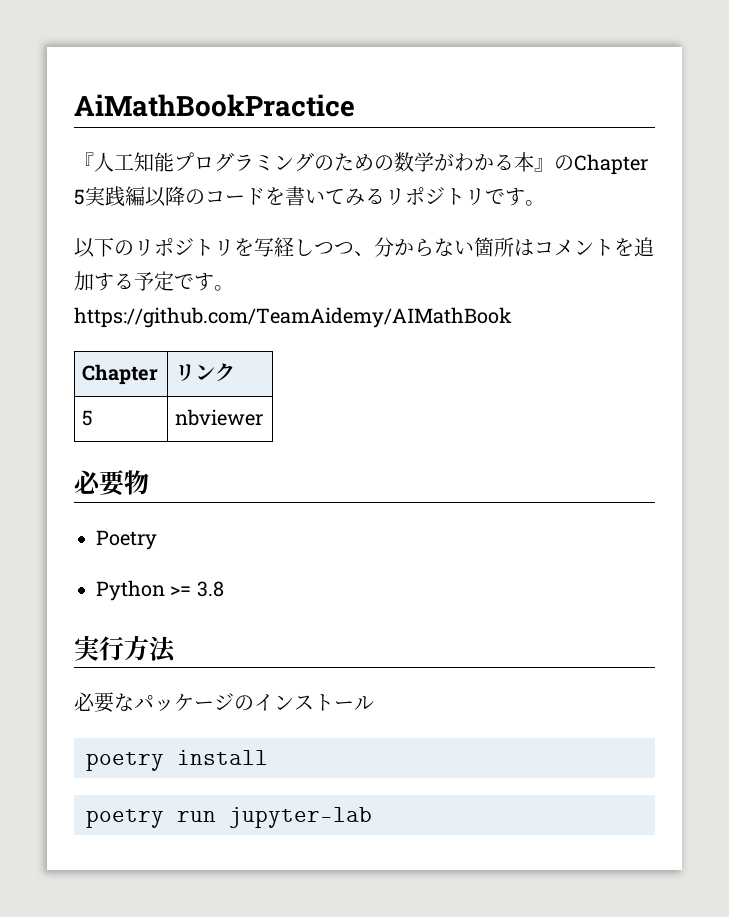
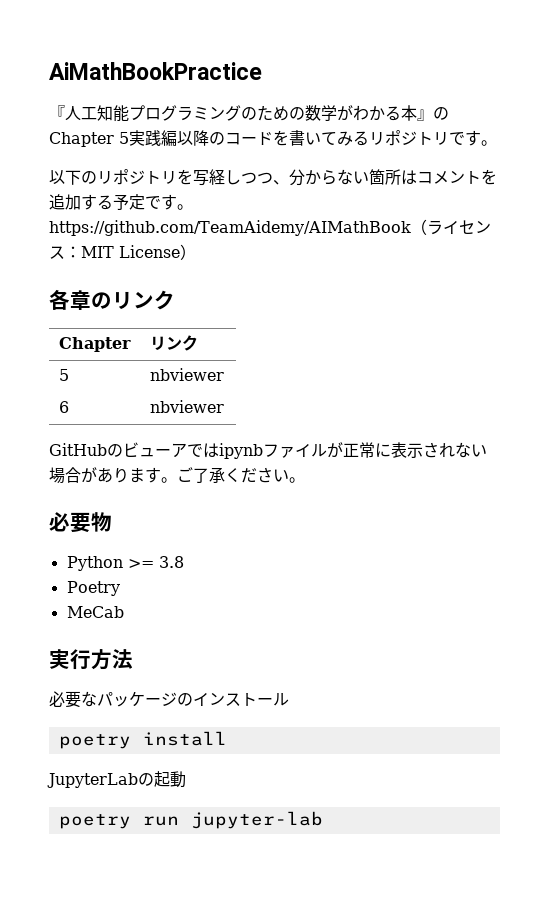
- 以下のリポジトリを写経しつつ、分からない箇所はコメントを追加する予定です。https://github.com/TeamAidemy/AIMathBook
+ 以下のリポジトリを写経しつつ、分からない箇所はコメントを追加する予定です。https://github.com/TeamAidemy/AIMathBook（ライセンス：MIT License）
+ 各章のリンク
+ 6 | nbviewer
+ GitHubのビューアではipynbファイルが正常に表示されない場合があります。ご了承ください。
- Poetry
+ Poetry
+ MeCab
+ JupyterLabの起動

